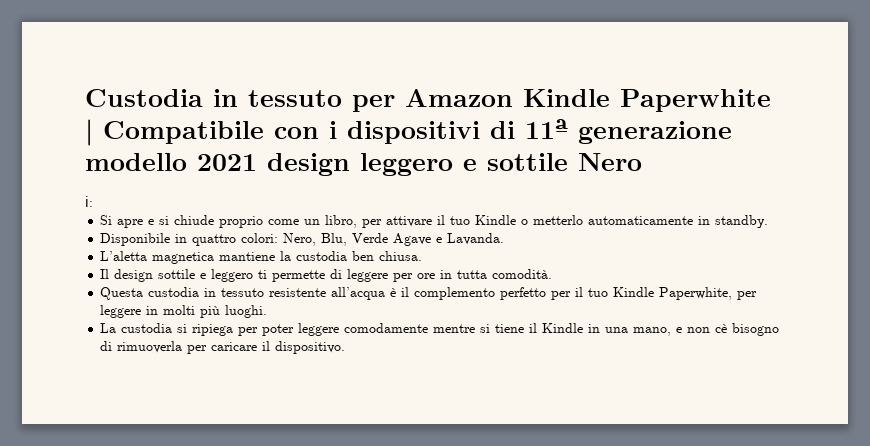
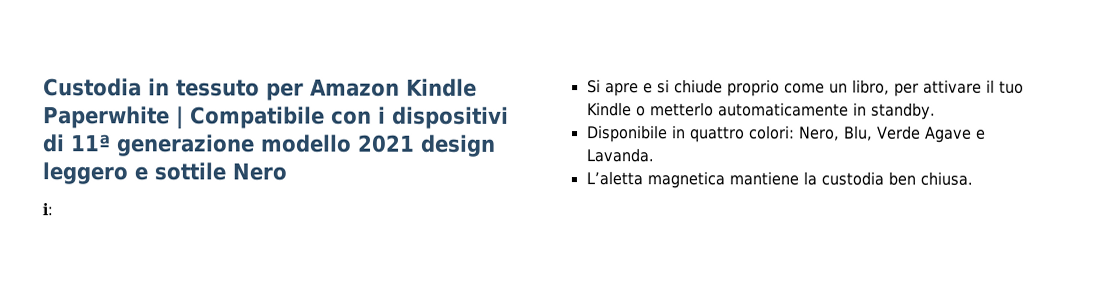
- Il design sottile e leggero ti permette di leggere per ore in tutta comodità.
- Questa custodia in tessuto resistente all’acqua è il complemento perfetto per il tuo Kindle Paperwhite, per leggere in molti più luoghi.
- La custodia si ripiega per poter leggere comodamente mentre si tiene il Kindle in una mano, e non cè bisogno di rimuoverla per caricare il dispositivo.

